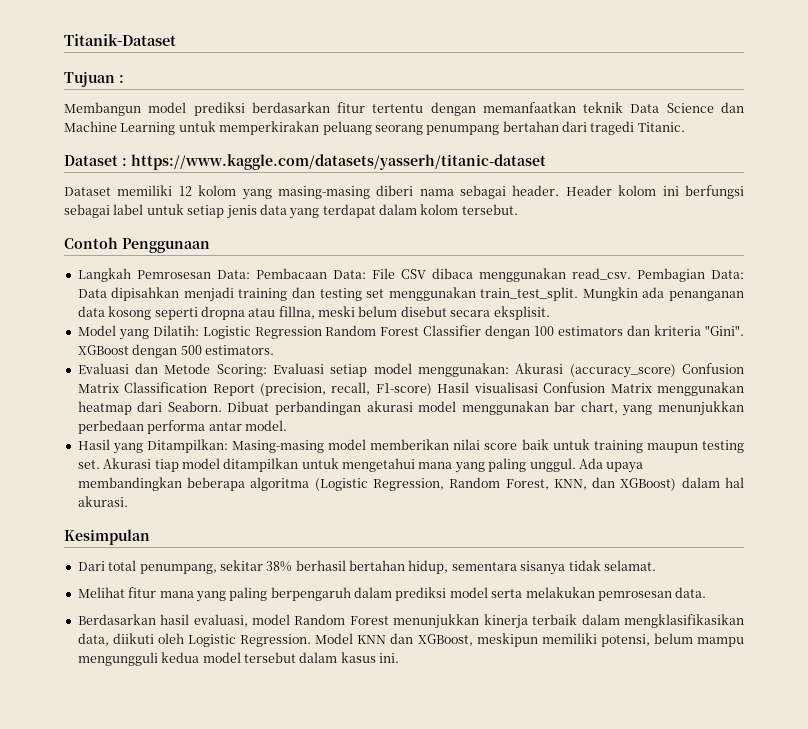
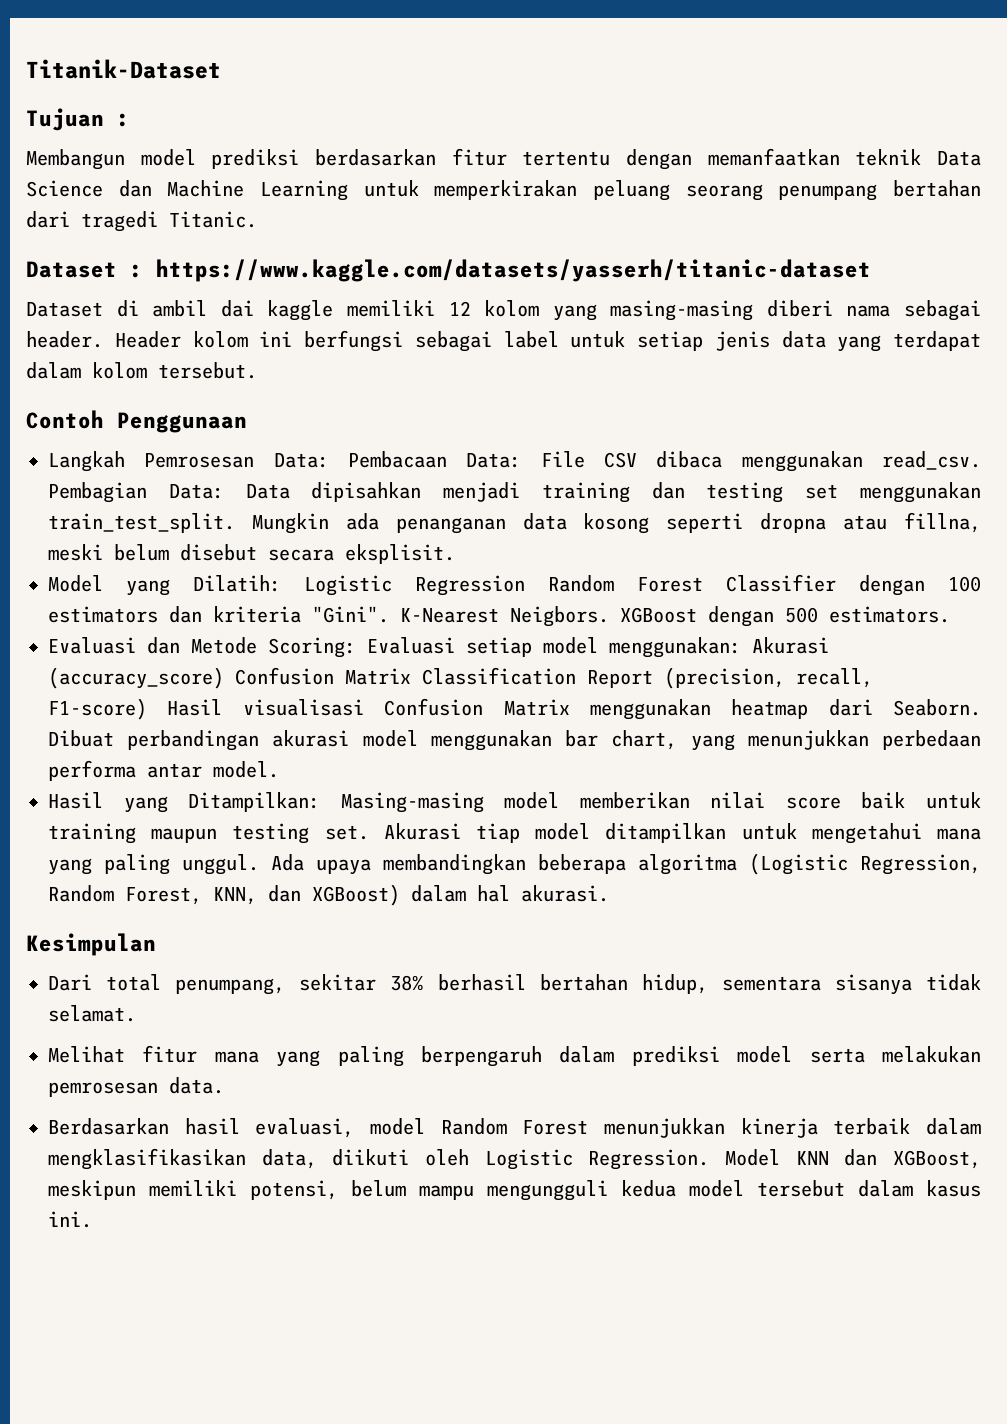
- Dataset memiliki 12 kolom yang masing-masing diberi nama sebagai header.
+ Dataset di ambil dai kaggle memiliki 12 kolom yang masing-masing diberi nama sebagai header.
+ K-Nearest Neigbors.

